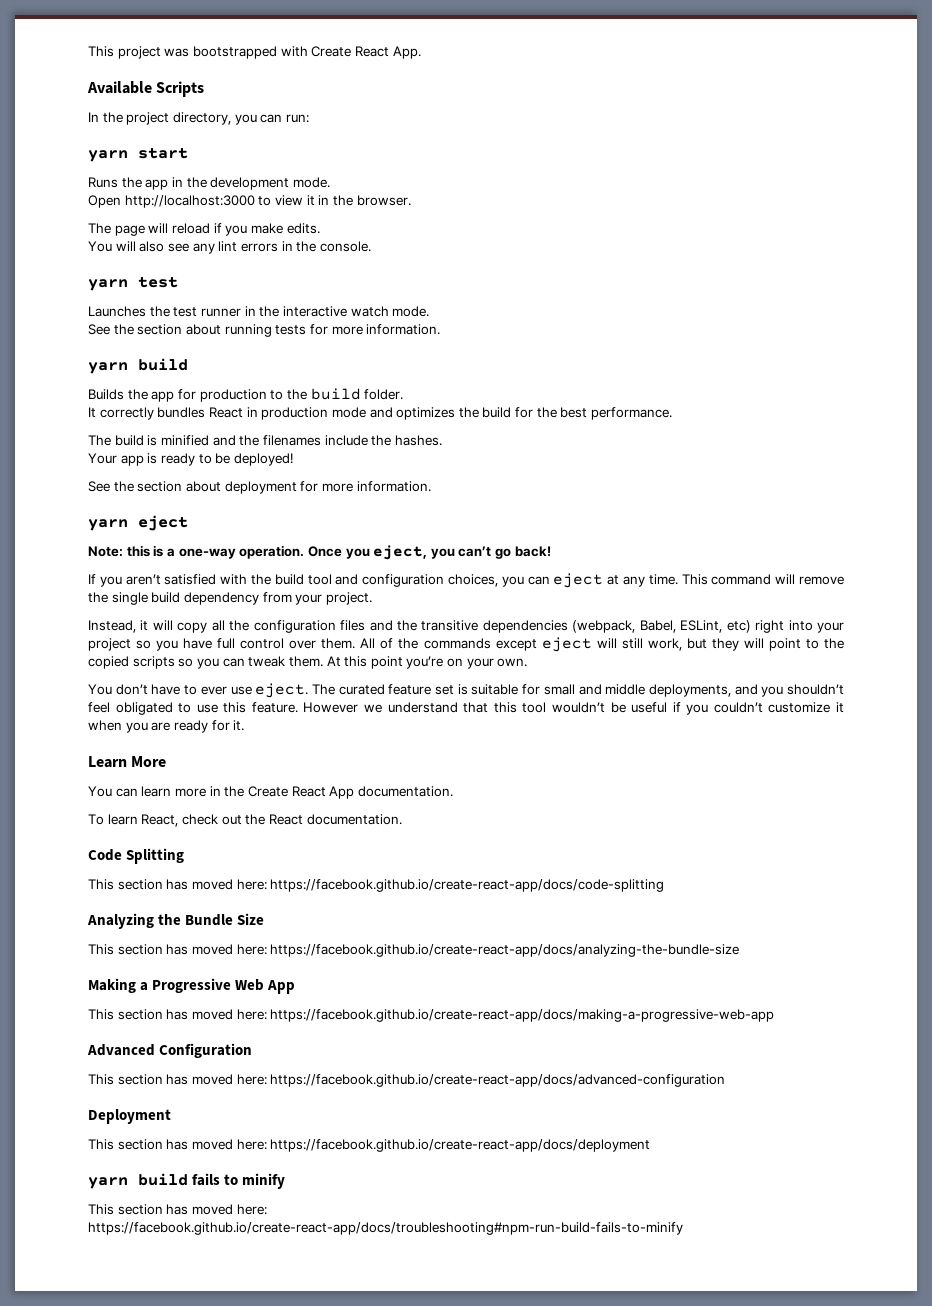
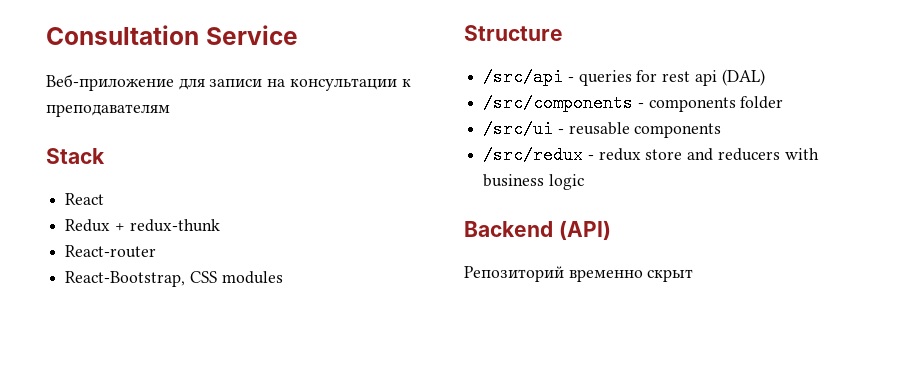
- This project was bootstrapped with Create React App.
- Available Scripts
- In the project directory, you can run:
- yarn start
- Runs the app in the development mode.
- Open http://localhost:3000 to view it in the browser.
- The page will reload if you make edits.
- You will also see any lint errors in the console.
- yarn test
- Launches the test runner in the interactive watch mode.
- See the section about running tests for more information.
- yarn build
- Builds the app for production to the build folder.
- It correctly bundles React in production mode and optimizes the build for the best performance.
- The build is minified and the filenames include the hashes.
- Your app is ready to be deployed!
- See the section about deployment for more information.
- yarn eject
- Note: this is a one-way operation. Once you eject, you can’t go back!
- If you aren’t satisfied with the build tool and configuration choices, you can eject at any time. This command will remove the single build dependency from your project.
- Instead, it will copy all the configuration files and the transitive dependencies (webpack, Babel, ESLint, etc) right into your project so you have full control over them. All of the commands except eject will still work, but they will point to the copied scripts so you can tweak them. At this point you’re on your own.
- You don’t have to ever use eject. The curated feature set is suitable for small and middle deployments, and you shouldn’t feel obligated to use this feature. However we understand that this tool wouldn’t be useful if you couldn’t customize it when you are ready for it.
- Learn More
- You can learn more in the Create React App documentation.
- To learn React, check out the React documentation.
- Code Splitting
- This section has moved here: https://facebook.github.io/create-react-app/docs/code-splitting
- Analyzing the Bundle Size
- This section has moved here: https://facebook.github.io/create-react-app/docs/analyzing-the-bundle-size
- Making a Progressive Web App
- This section has moved here: https://facebook.github.io/create-react-app/docs/making-a-progressive-web-app
- Advanced Configuration
- This section has moved here: https://facebook.github.io/create-react-app/docs/advanced-configuration
- Deployment
- This section has moved here: https://facebook.github.io/create-react-app/docs/deployment
- yarn build fails to minify
- This section has moved here: https://facebook.github.io/create-react-app/docs/troubleshooting#npm-run-build-fails-to-minify
+ Consultation Service
+ Веб-приложение для записи на консультации к преподавателям
+ Stack
+ React
+ Redux + redux-thunk
+ React-router
+ React-Bootstrap, CSS modules
+ Structure
+ /src/api - queries for rest api (DAL)
+ /src/components - components folder
+ /src/ui - reusable components
+ /src/redux - redux store and reducers with business logic
+ Backend (API)
+ Репозиторий временно скрыт

